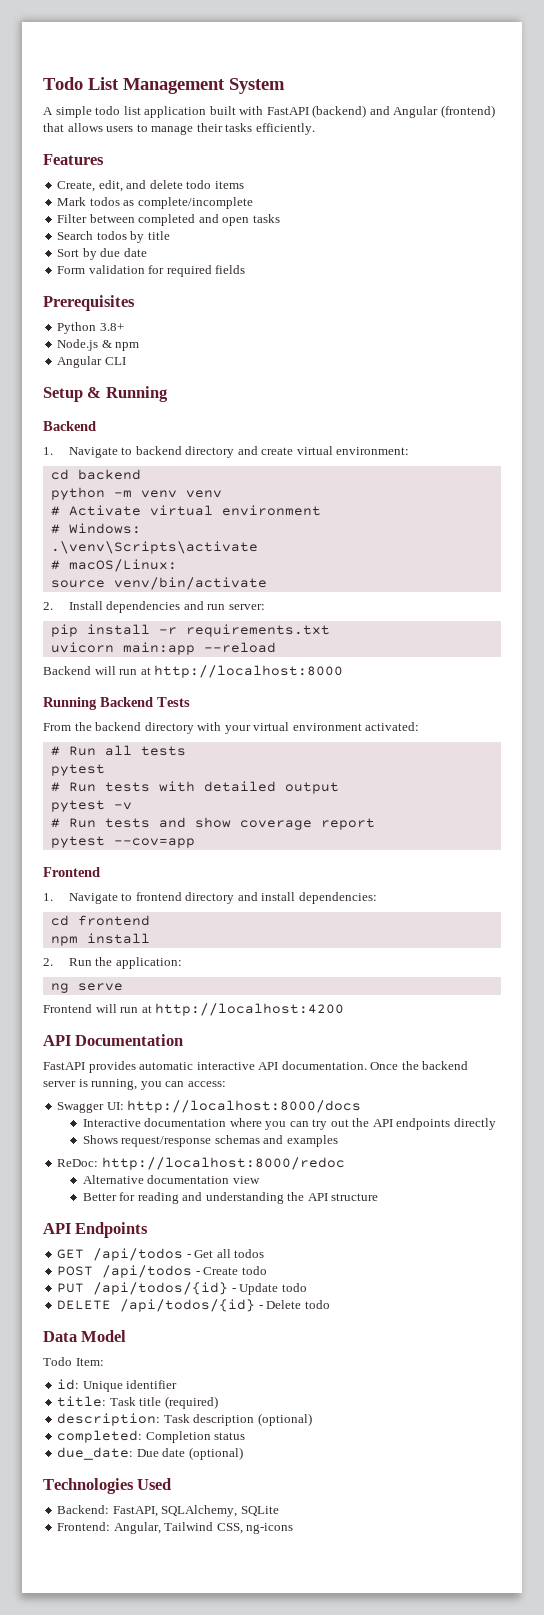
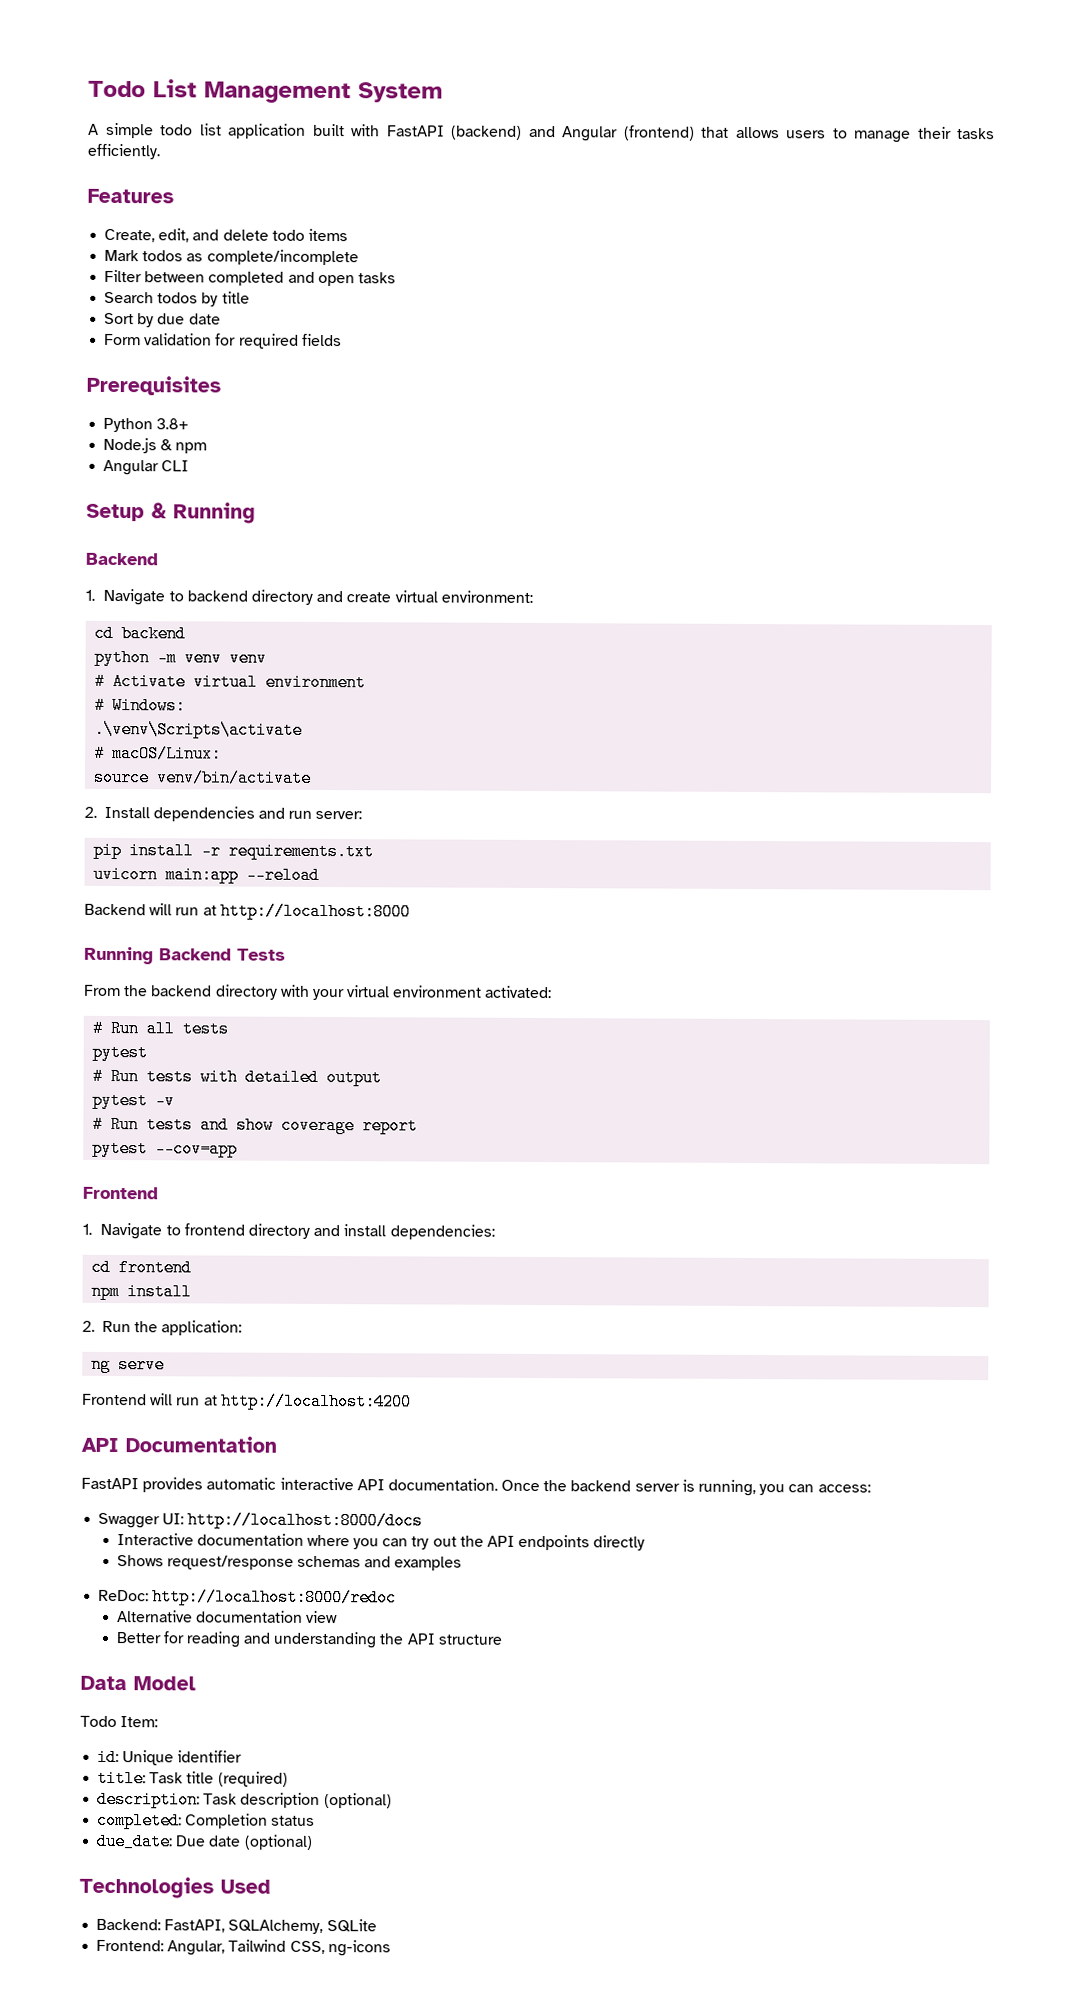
- API Endpoints
- GET /api/todos - Get all todos
- POST /api/todos - Create todo
- PUT /api/todos/{id} - Update todo
- DELETE /api/todos/{id} - Delete todo

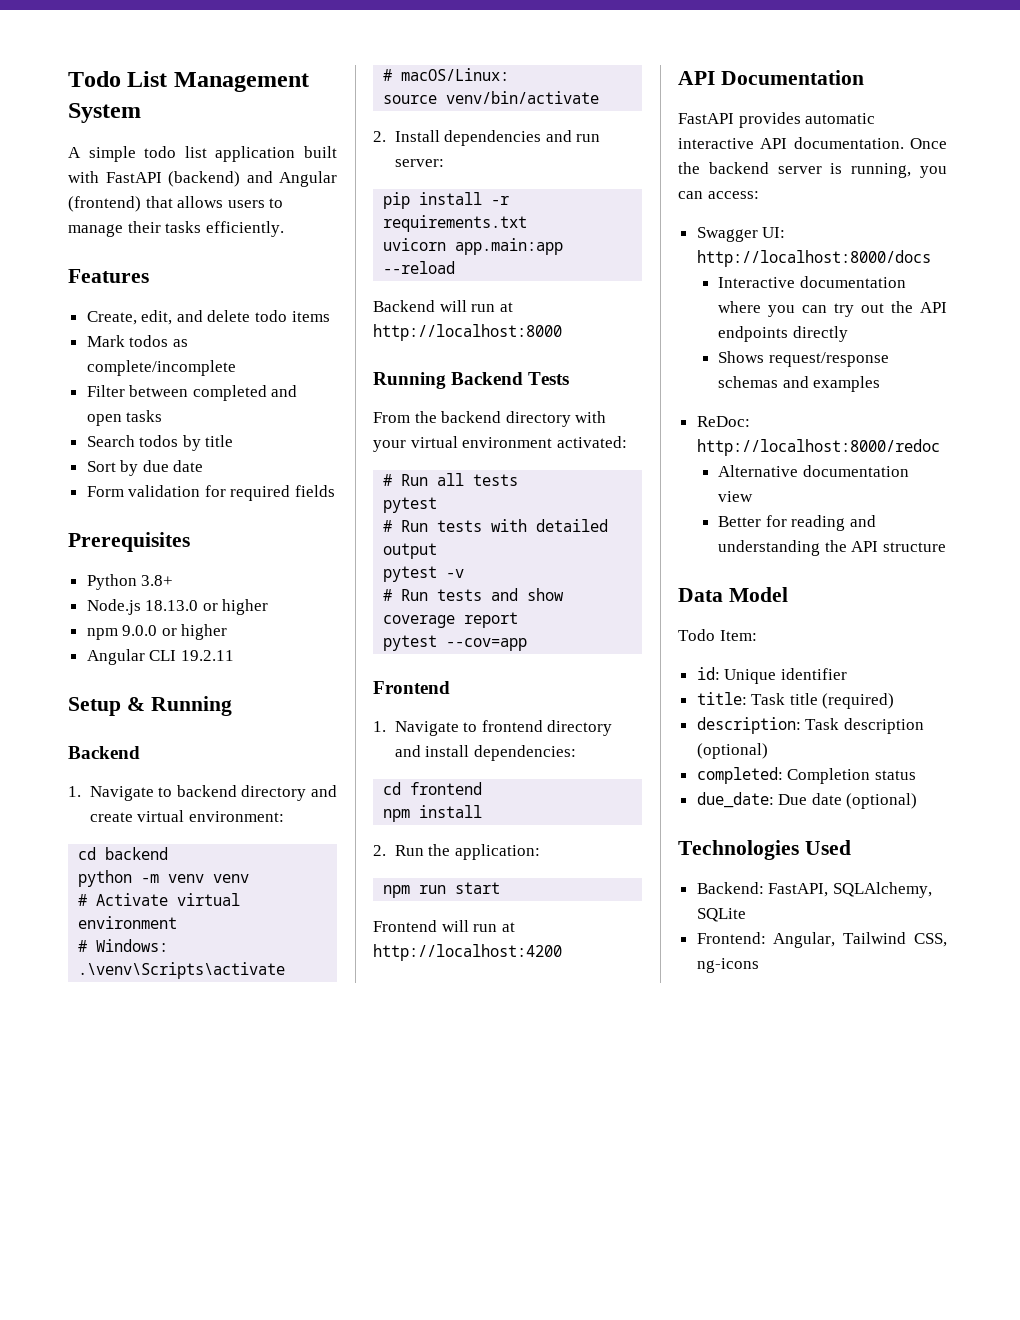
- Node.js & npm
+ Node.js 18.13.0 or higher
+ npm 9.0.0 or higher
- Angular CLI
+ Angular CLI 19.2.11
- uvicorn main:app --reload
+ uvicorn app.main:app --reload
- ng serve
+ npm run start

